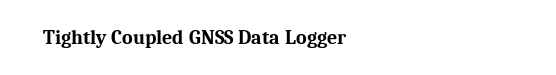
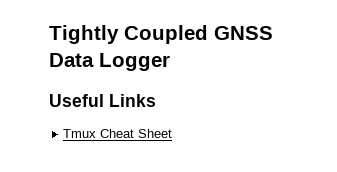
+ Useful Links
+ Tmux Cheat Sheet

